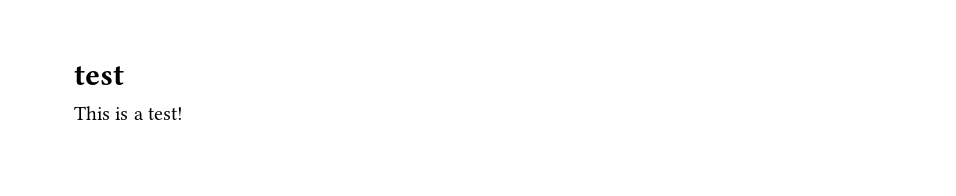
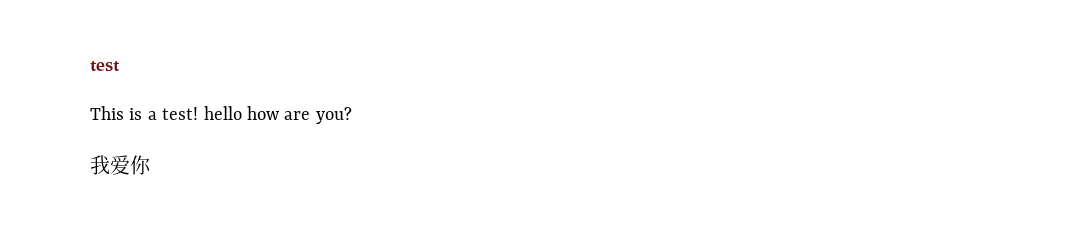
- This is a test!
+ This is a test! hello how are you?
+ 我爱你

